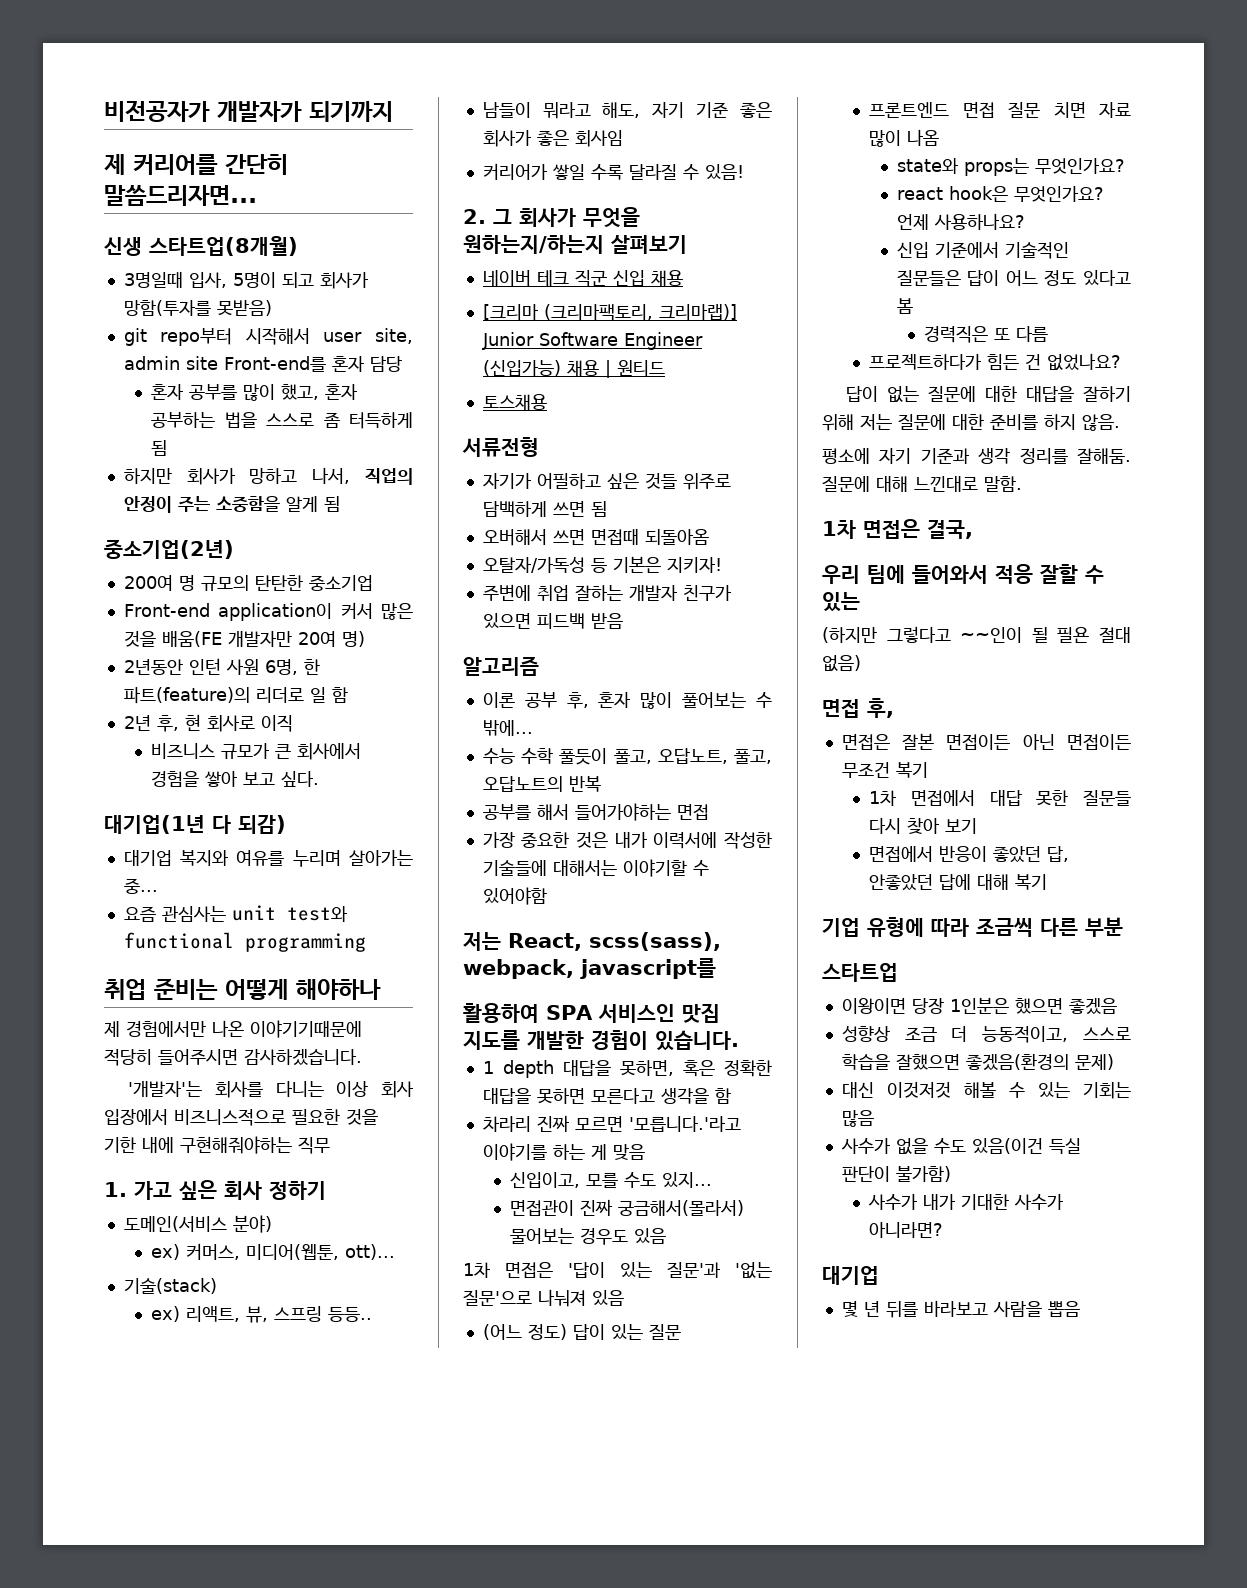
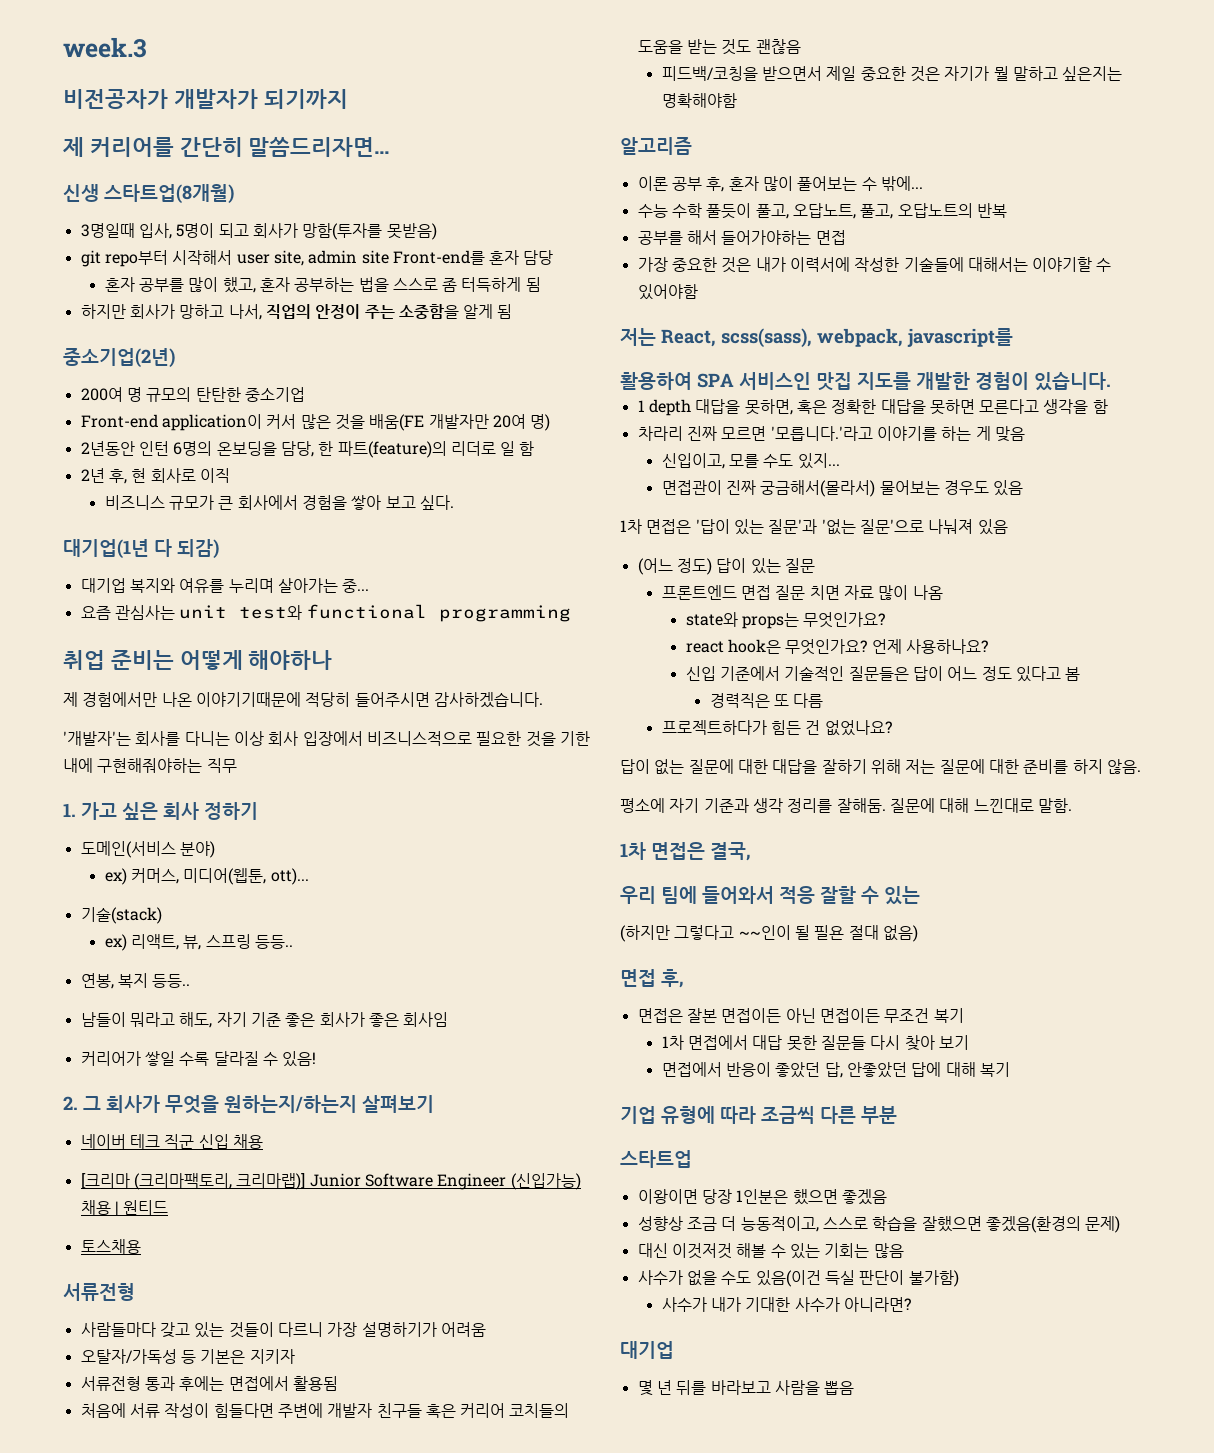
+ week.3
- 2년동안 인턴 사원 6명, 한 파트(feature)의 리더로 일 함
+ 2년동안 인턴 6명의 온보딩을 담당, 한 파트(feature)의 리더로 일 함
+ 연봉, 복지 등등..
- 자기가 어필하고 싶은 것들 위주로 담백하게 쓰면 됨
- 오버해서 쓰면 면접때 되돌아옴
- 오탈자/가독성 등 기본은 지키자!
- 주변에 취업 잘하는 개발자 친구가 있으면 피드백 받음
+ 사람들마다 갖고 있는 것들이 다르니 가장 설명하기가 어려움
+ 오탈자/가독성 등 기본은 지키자
+ 서류전형 통과 후에는 면접에서 활용됨
+ 처음에 서류 작성이 힘들다면 주변에 개발자 친구들 혹은 커리어 코치들의 도움을 받는 것도 괜찮음
+ 피드백/코칭을 받으면서 제일 중요한 것은 자기가 뭘 말하고 싶은지는 명확해야함

